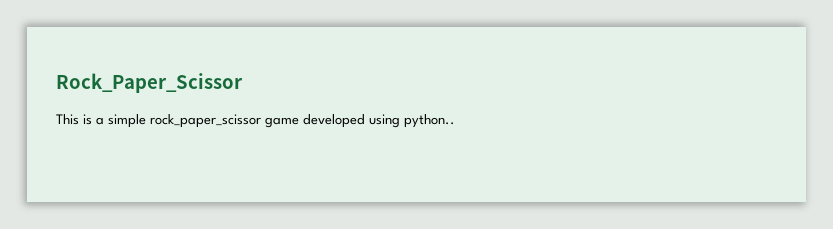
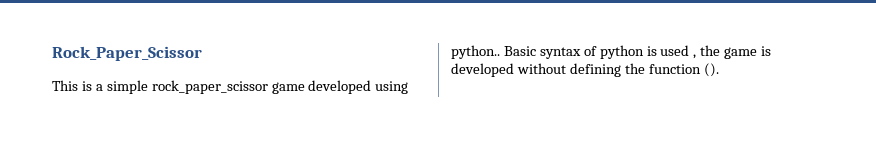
+ Basic syntax of python is used , the game is developed without defining the function ().

